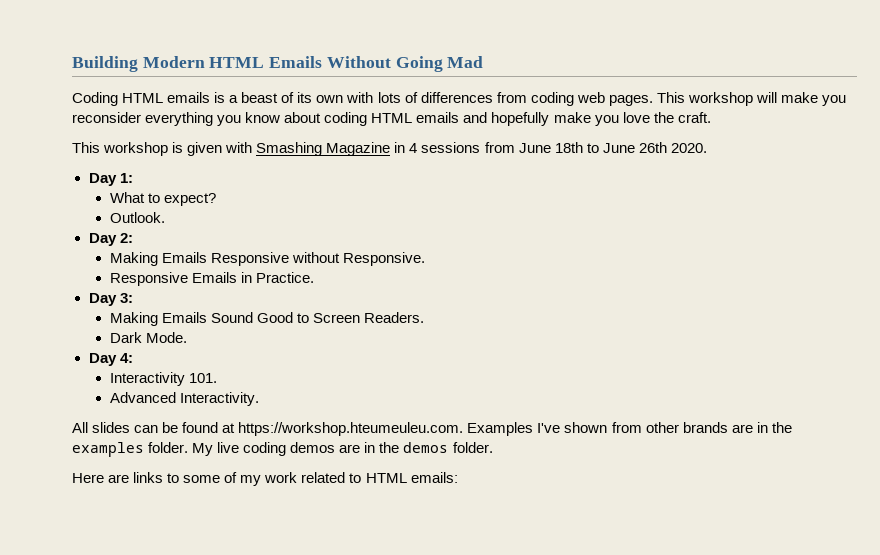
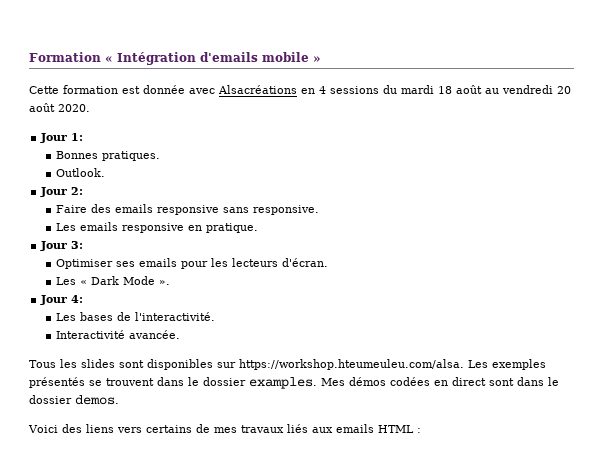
- Building Modern HTML Emails Without Going Mad
- Coding HTML emails is a beast of its own with lots of differences from coding web pages. This workshop will make you reconsider everything you know about coding HTML emails and hopefully make you love the craft.
- This workshop is given with Smashing Magazine in 4 sessions from June 18th to June 26th 2020.
+ Formation « Intégration d'emails mobile »
+ Cette formation est donnée avec Alsacréations en 4 sessions du mardi 18 août au vendredi 20 août 2020.
- Day 1:
+ Jour 1:
- What to expect?
+ Bonnes pratiques.
- Day 2:
+ Jour 2:
- Making Emails Responsive without Responsive.
- Responsive Emails in Practice.
- Day 3:
- Making Emails Sound Good to Screen Readers.
- Dark Mode.
- Day 4:
- Interactivity 101.
- Advanced Interactivity.
- All slides can be found at https://workshop.hteumeuleu.com. Examples I've shown from other brands are in the examples folder. My live coding demos are in the demos folder.
- Here are links to some of my work related to HTML emails:
+ Faire des emails responsive sans responsive.
+ Les emails responsive en pratique.
+ Jour 3:
+ Optimiser ses emails pour les lecteurs d'écran.
+ Les « Dark Mode ».
+ Jour 4:
+ Les bases de l'interactivité.
+ Interactivité avancée.
+ Tous les slides sont disponibles sur https://workshop.hteumeuleu.com/alsa. Les exemples présentés se trouvent dans le dossier examples. Mes démos codées en direct sont dans le dossier demos.
+ Voici des liens vers certains de mes travaux liés aux emails HTML :

